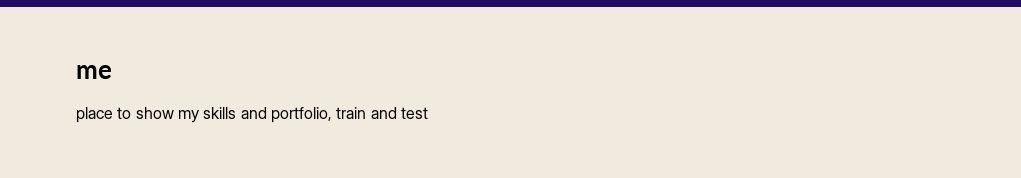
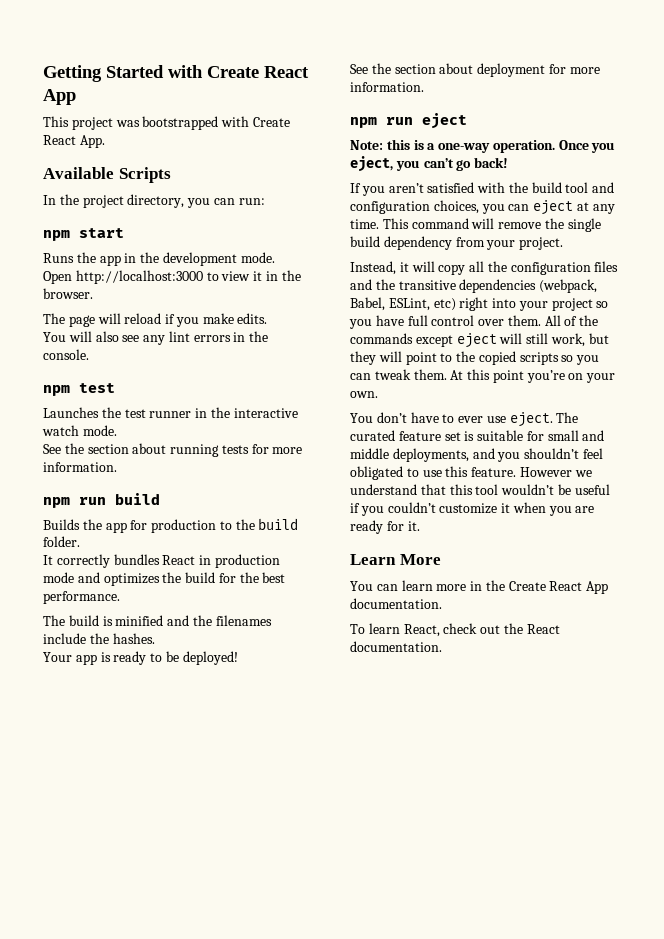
- me
- place to show my skills and portfolio, train and test
+ Getting Started with Create React App
+ This project was bootstrapped with Create React App.
+ Available Scripts
+ In the project directory, you can run:
+ npm start
+ Runs the app in the development mode.
+ Open http://localhost:3000 to view it in the browser.
+ The page will reload if you make edits.
+ You will also see any lint errors in the console.
+ npm test
+ Launches the test runner in the interactive watch mode.
+ See the section about running tests for more information.
+ npm run build
+ Builds the app for production to the build folder.
+ It correctly bundles React in production mode and optimizes the build for the best performance.
+ The build is minified and the filenames include the hashes.
+ Your app is ready to be deployed!
+ See the section about deployment for more information.
+ npm run eject
+ Note: this is a one-way operation. Once you eject, you can’t go back!
+ If you aren’t satisfied with the build tool and configuration choices, you can eject at any time. This command will remove the single build dependency from your project.
+ Instead, it will copy all the configuration files and the transitive dependencies (webpack, Babel, ESLint, etc) right into your project so you have full control over them. All of the commands except eject will still work, but they will point to the copied scripts so you can tweak them. At this point you’re on your own.
+ You don’t have to ever use eject. The curated feature set is suitable for small and middle deployments, and you shouldn’t feel obligated to use this feature. However we understand that this tool wouldn’t be useful if you couldn’t customize it when you are ready for it.
+ Learn More
+ You can learn more in the Create React App documentation.
+ To learn React, check out the React documentation.

